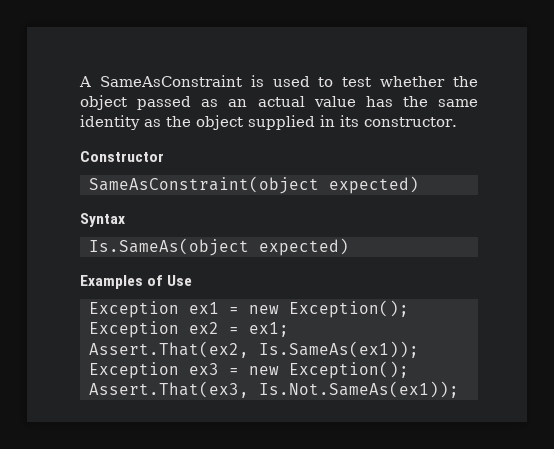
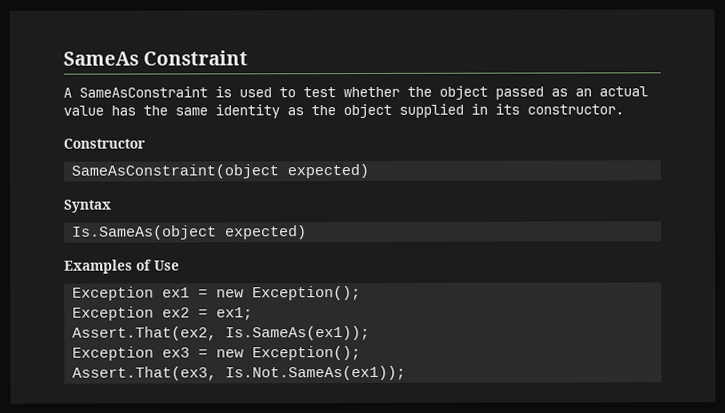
+ SameAs Constraint

